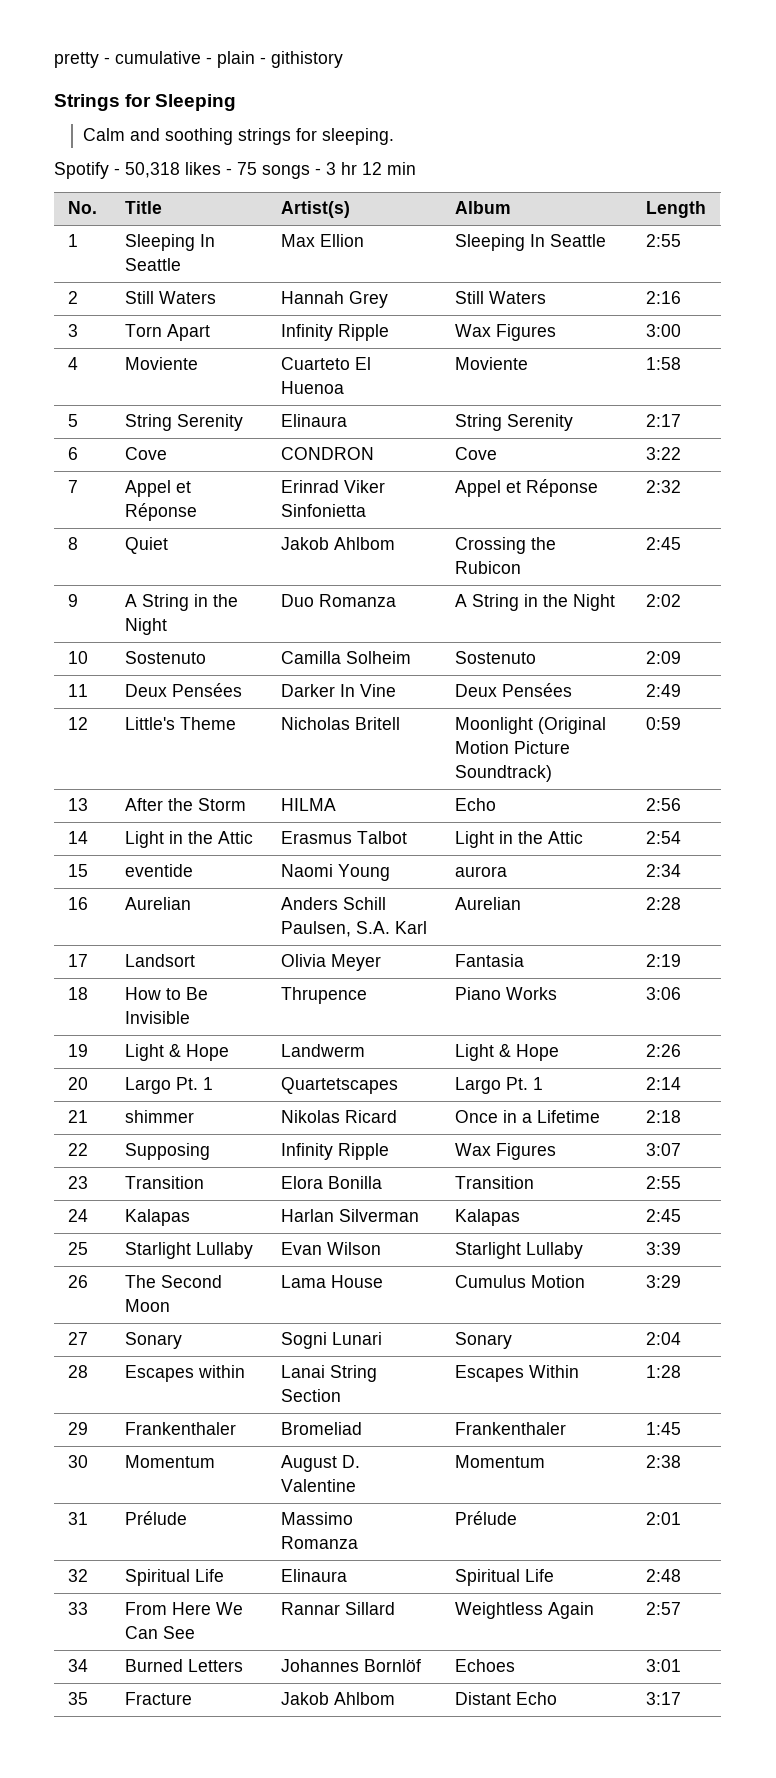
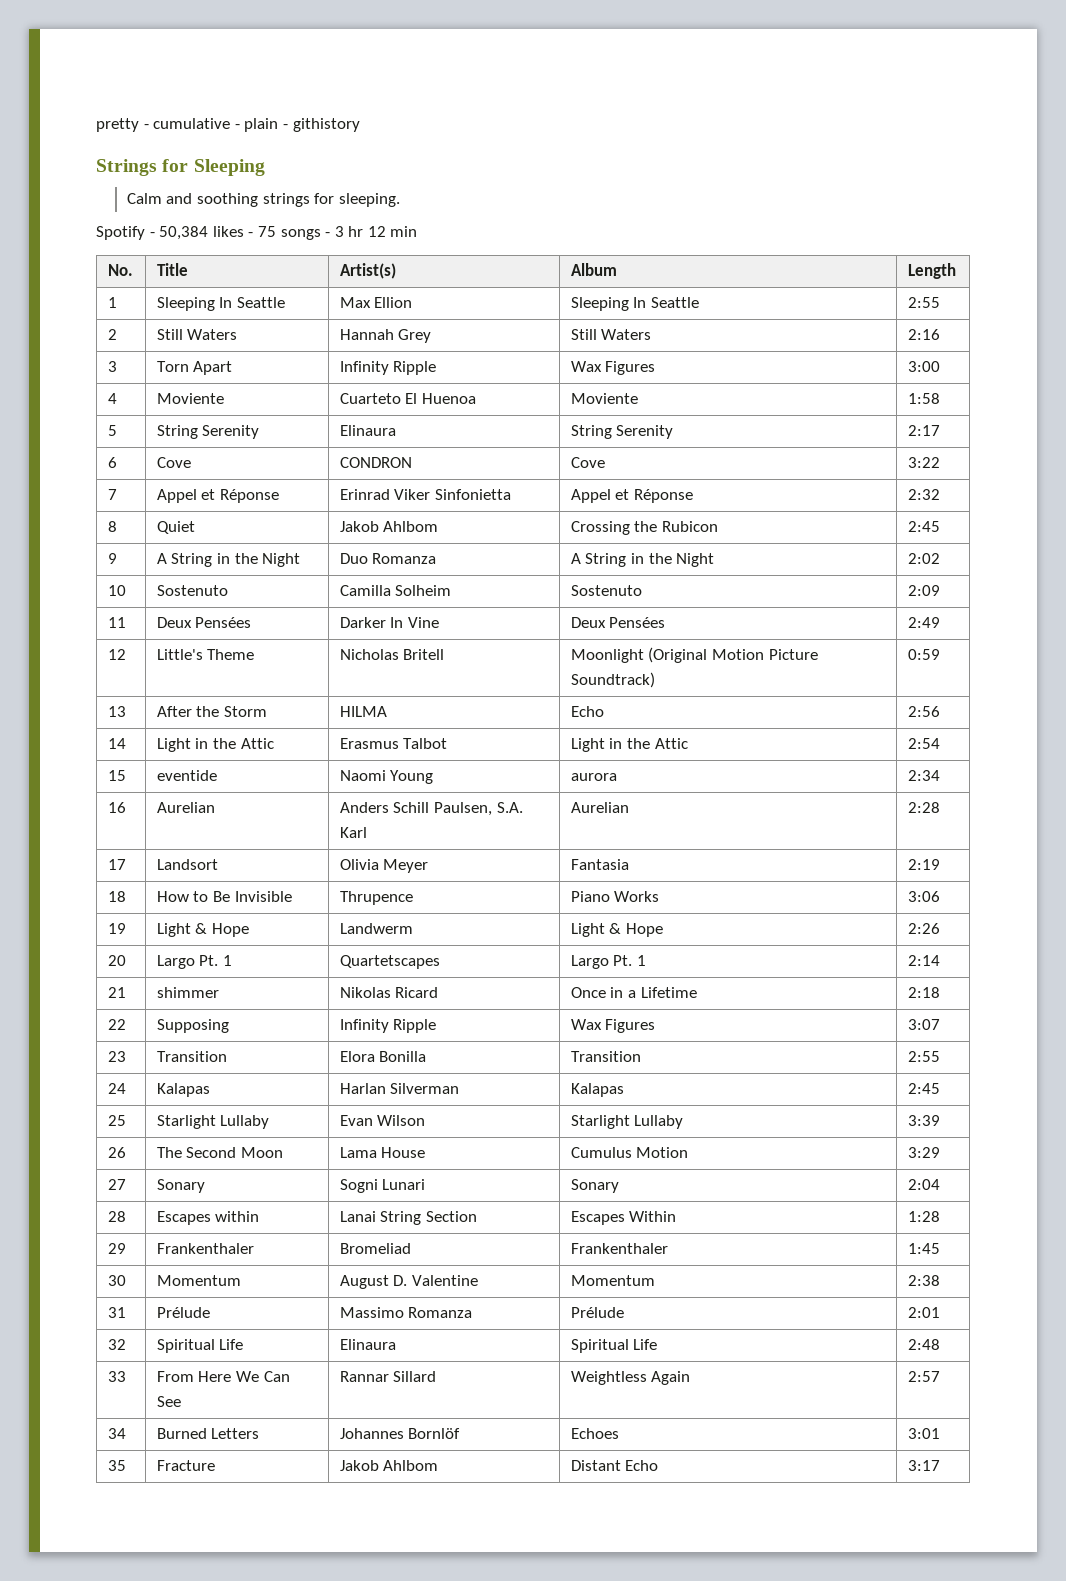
- Spotify - 50,318 likes - 75 songs - 3 hr 12 min
+ Spotify - 50,384 likes - 75 songs - 3 hr 12 min

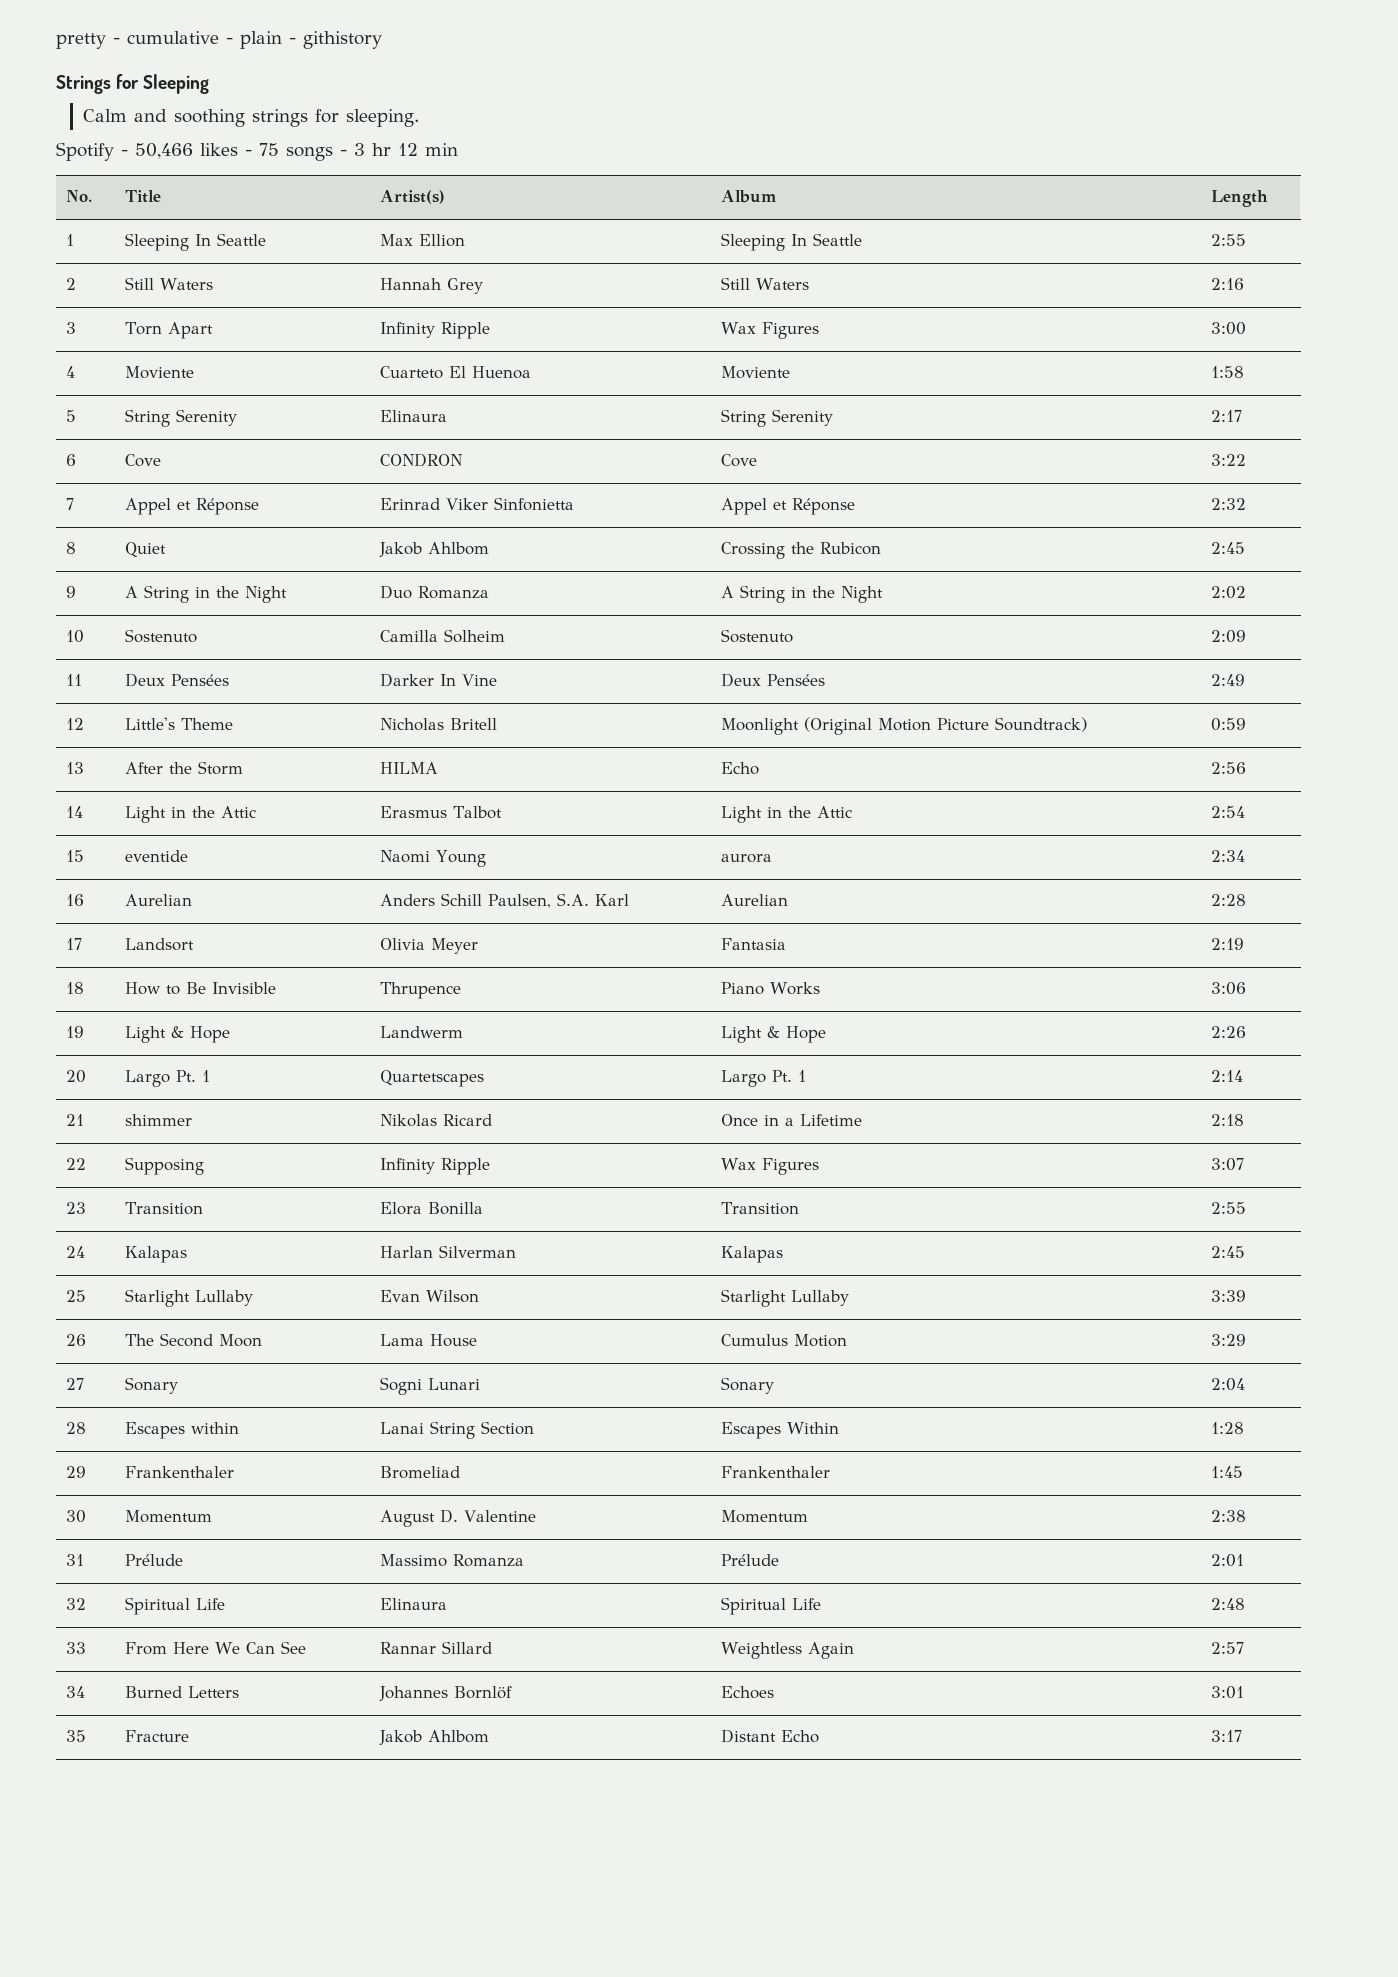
- Spotify - 50,384 likes - 75 songs - 3 hr 12 min
+ Spotify - 50,466 likes - 75 songs - 3 hr 12 min

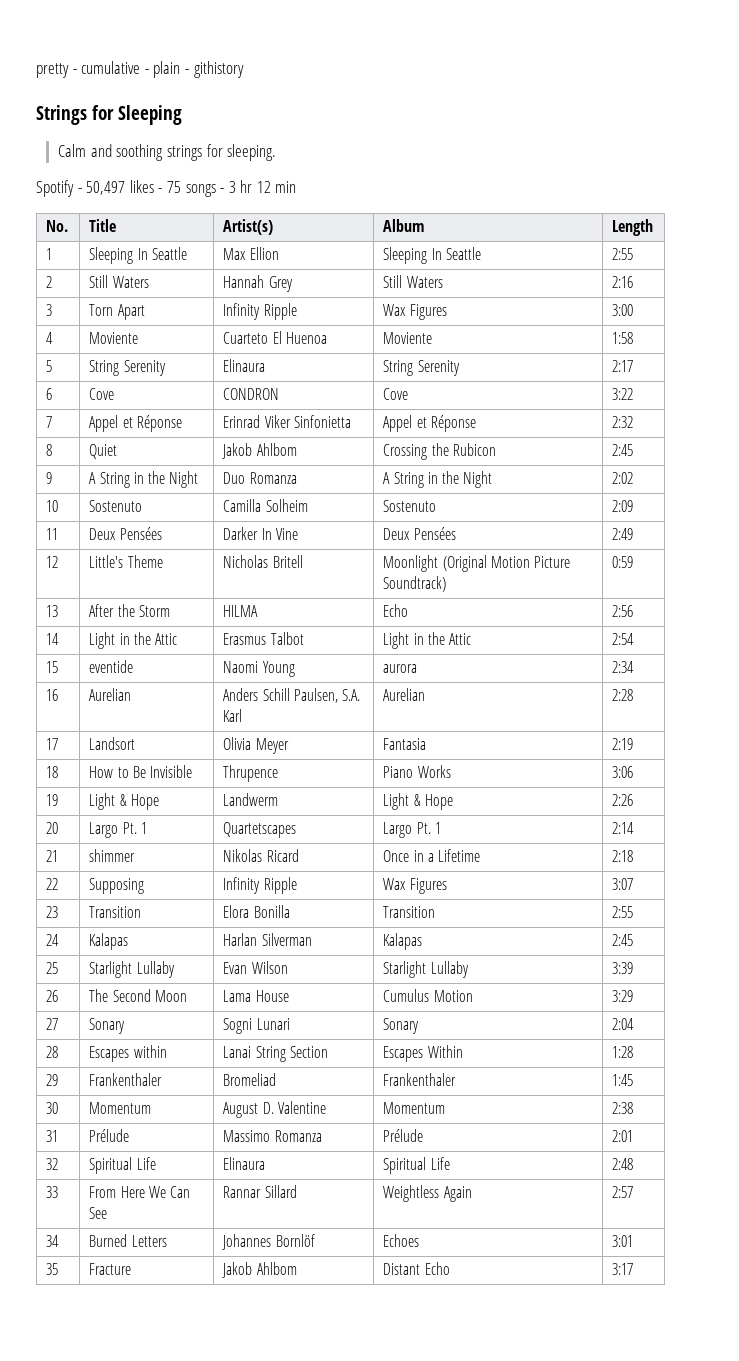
- Spotify - 50,466 likes - 75 songs - 3 hr 12 min
+ Spotify - 50,497 likes - 75 songs - 3 hr 12 min

